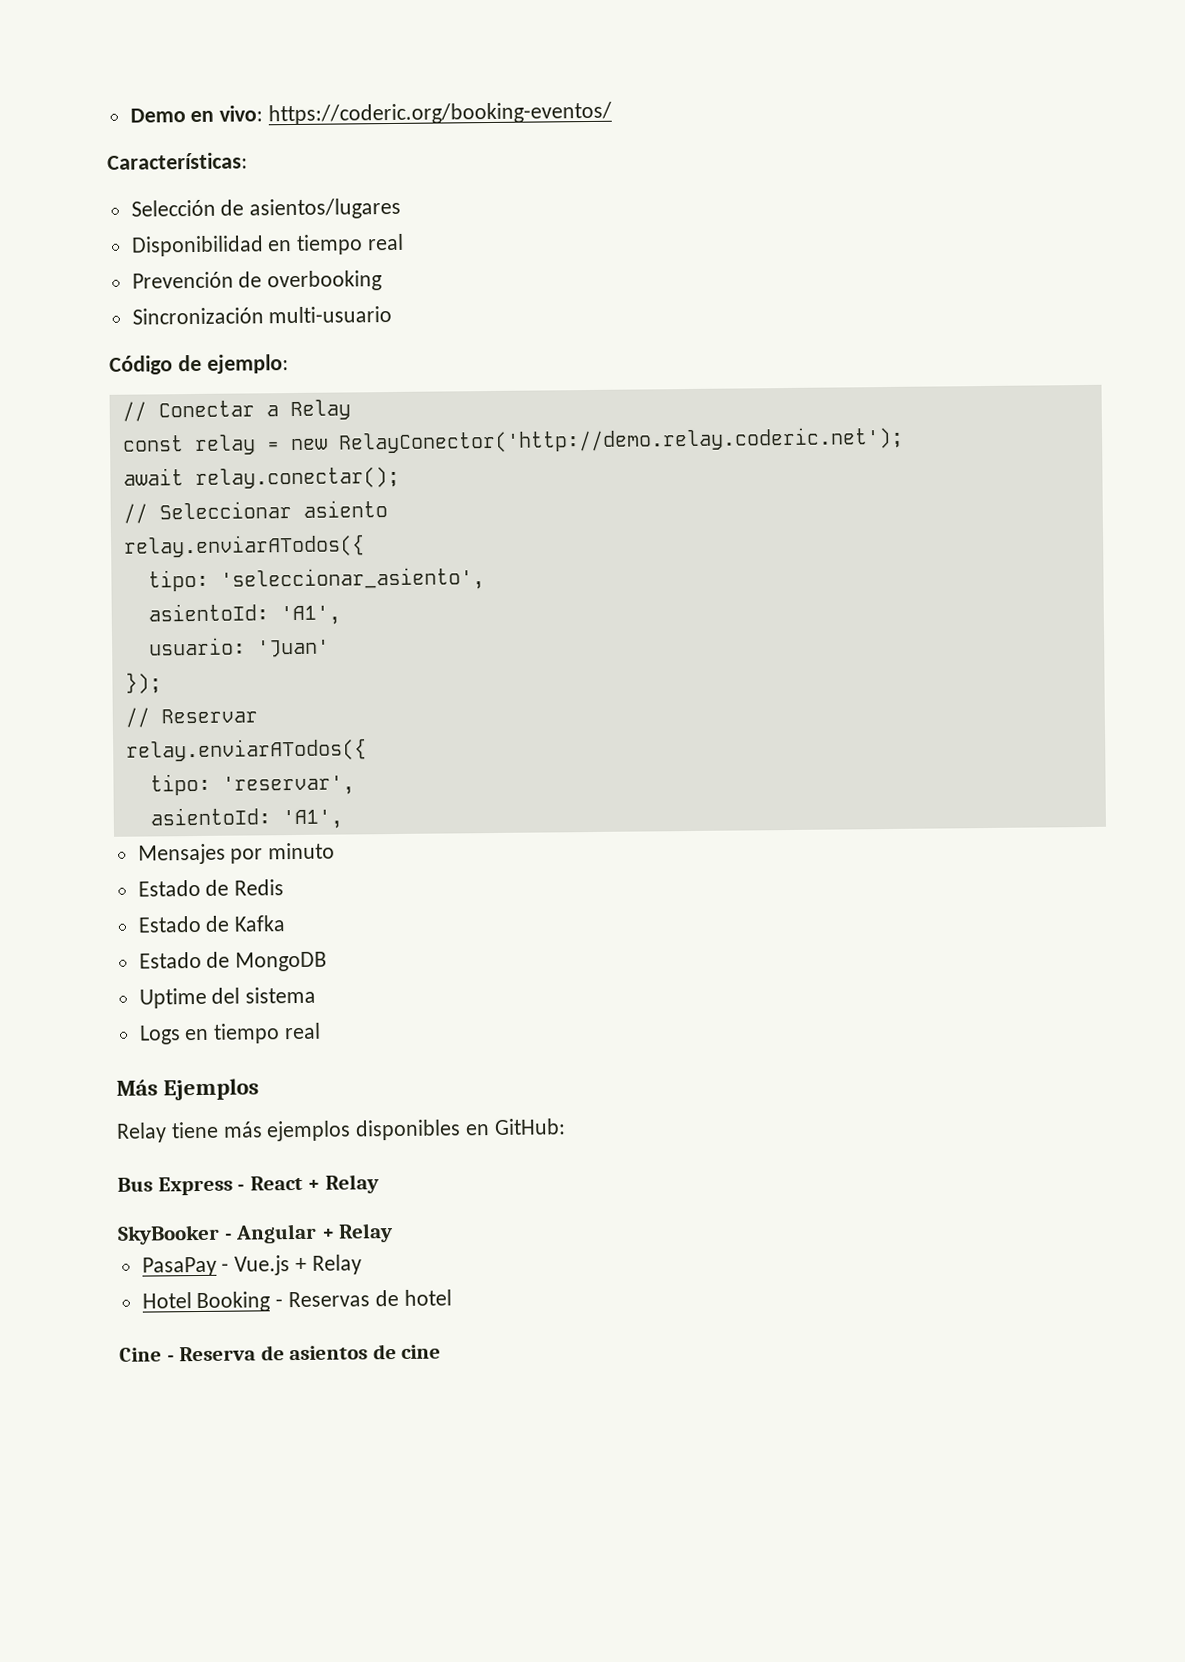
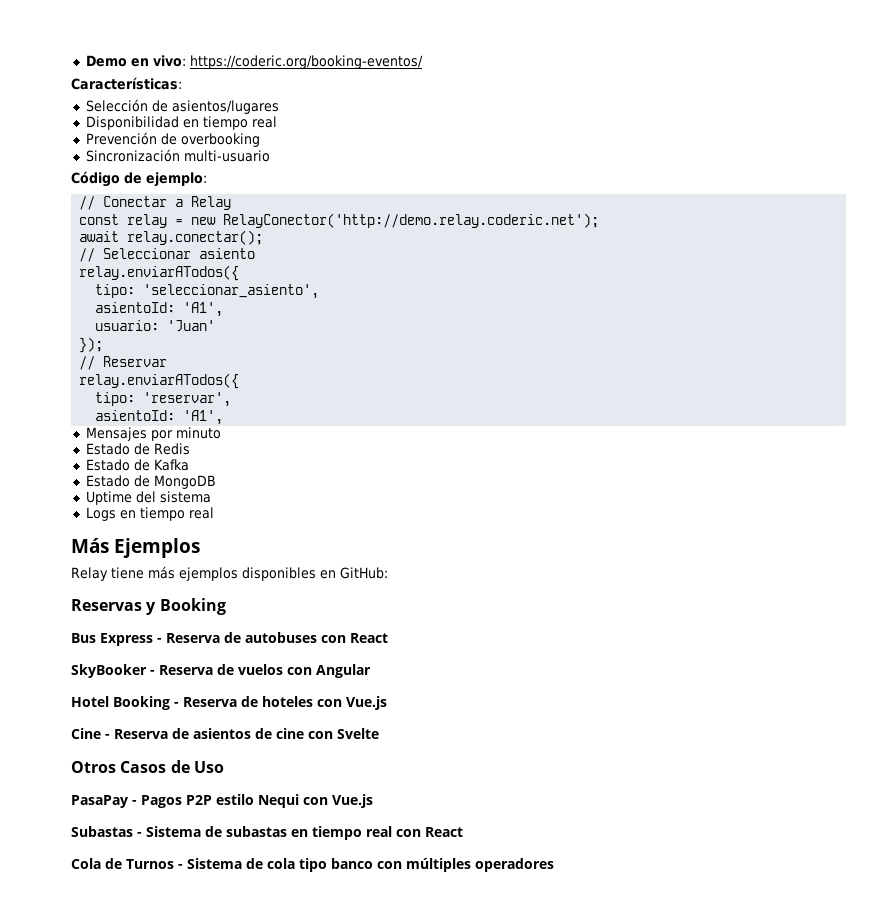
+ Reservas y Booking
- Bus Express - React + Relay
+ Bus Express - Reserva de autobuses con React
- SkyBooker - Angular + Relay
- PasaPay - Vue.js + Relay
- Hotel Booking - Reservas de hotel
+ SkyBooker - Reserva de vuelos con Angular
+ Hotel Booking - Reserva de hoteles con Vue.js
- Cine - Reserva de asientos de cine
+ Cine - Reserva de asientos de cine con Svelte
+ Otros Casos de Uso
+ PasaPay - Pagos P2P estilo Nequi con Vue.js
+ Subastas - Sistema de subastas en tiempo real con React
+ Cola de Turnos - Sistema de cola tipo banco con múltiples operadores

